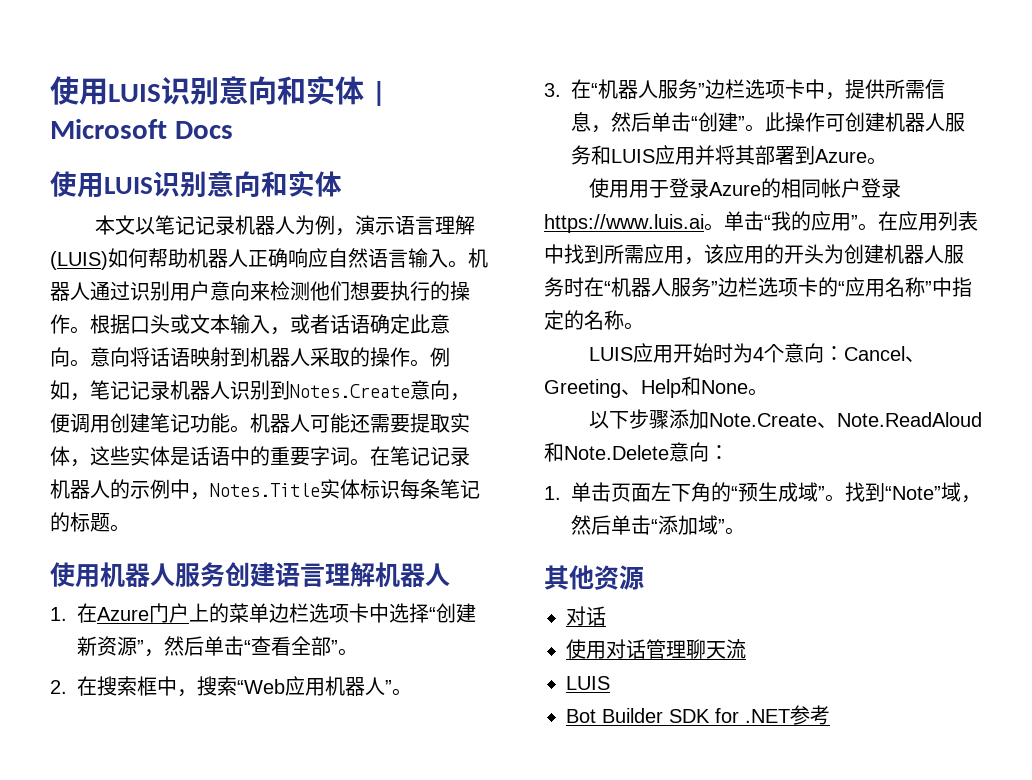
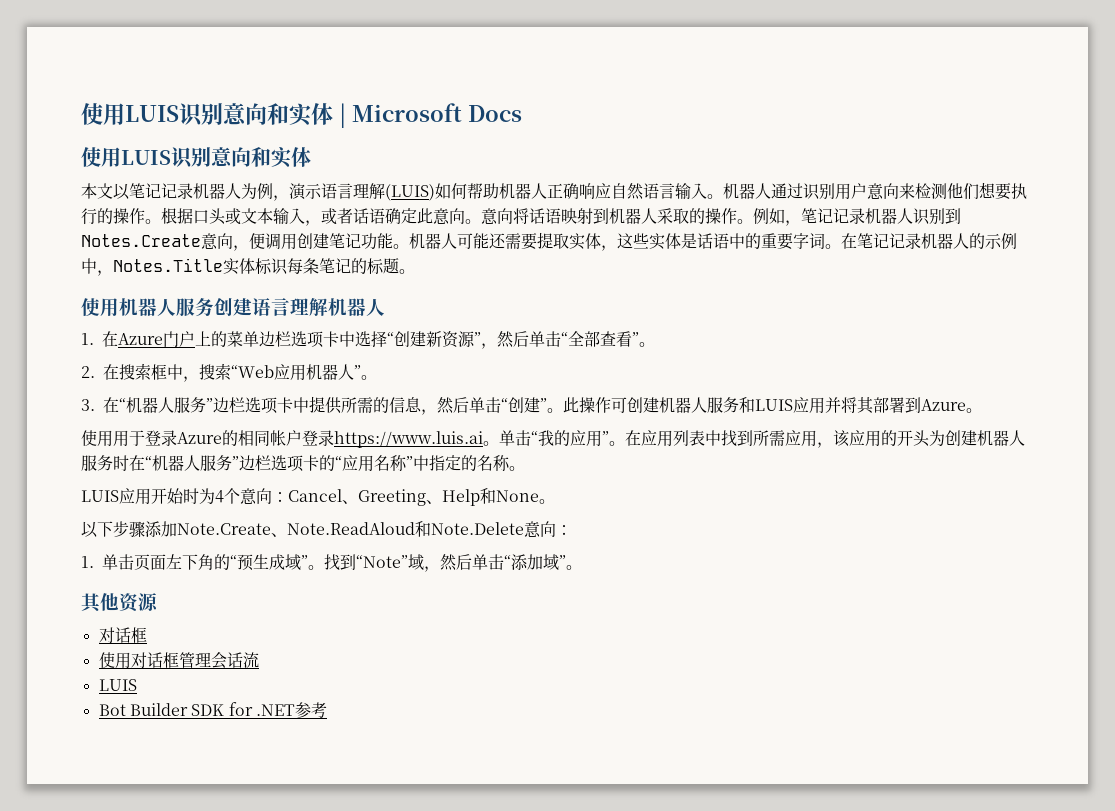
- 1.在Azure门户上的菜单边栏选项卡中选择“创建新资源”，然后单击“查看全部”。
+ 1.在Azure门户上的菜单边栏选项卡中选择“创建新资源”，然后单击“全部查看”。
- 3.在“机器人服务”边栏选项卡中，提供所需信息，然后单击“创建”。
+ 3.在“机器人服务”边栏选项卡中提供所需的信息，然后单击“创建”。
  其他资源
- 对话
+ 对话框
- 使用对话管理聊天流
+ 使用对话框管理会话流

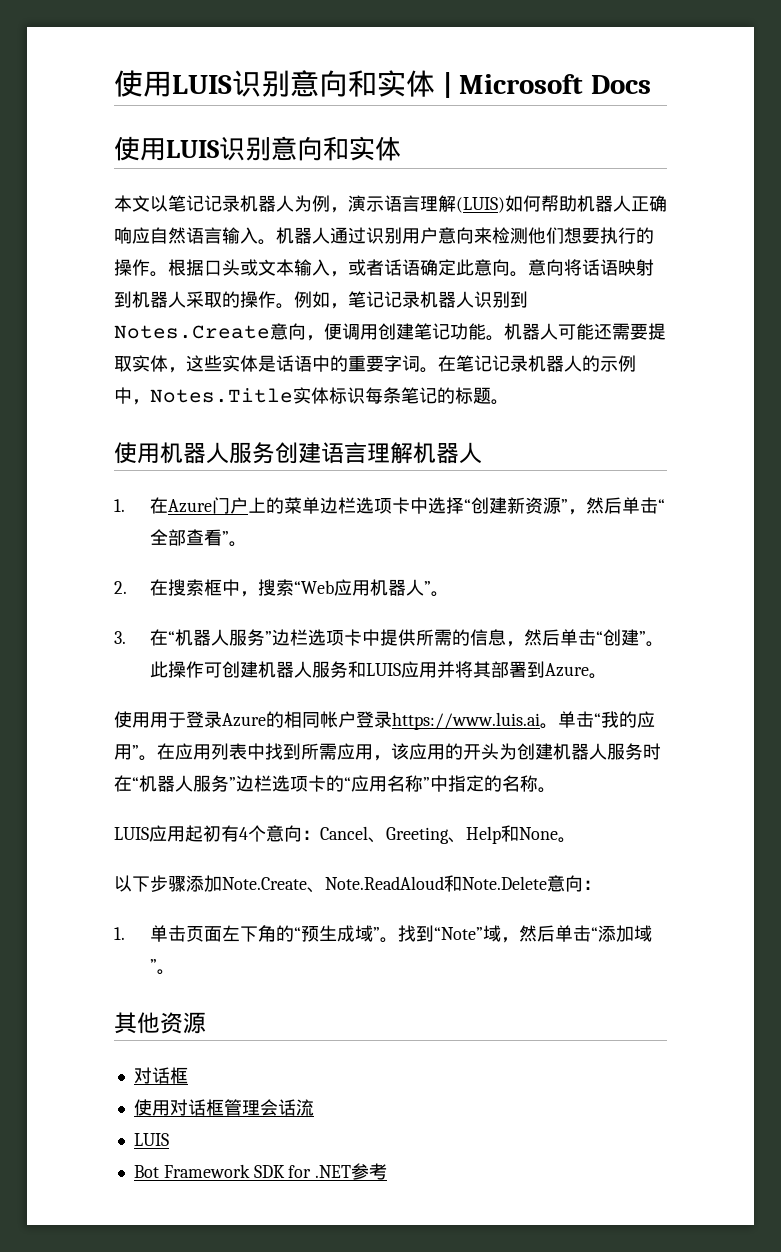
- LUIS应用开始时为4个意向：Cancel、Greeting、Help和None。
+ LUIS应用起初有4个意向：Cancel、Greeting、Help和None。
- Bot Builder SDK for .NET参考
+ Bot Framework SDK for .NET参考

